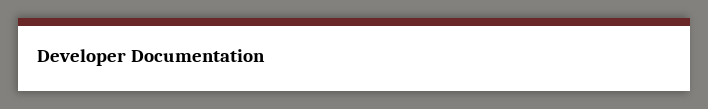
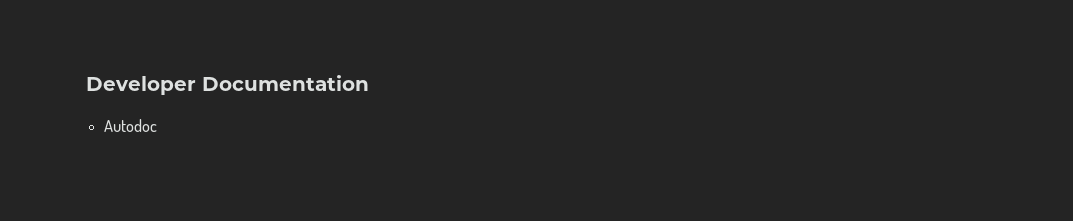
+ Autodoc

